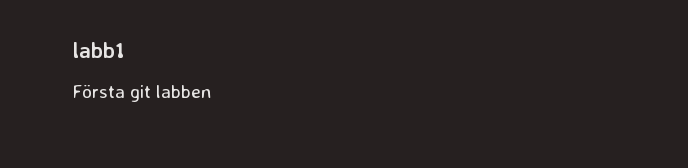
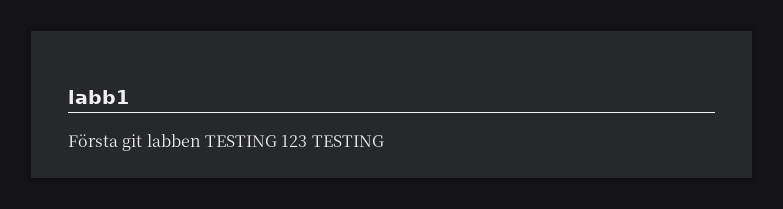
- Första git labben
+ Första git labben TESTING 123 TESTING

